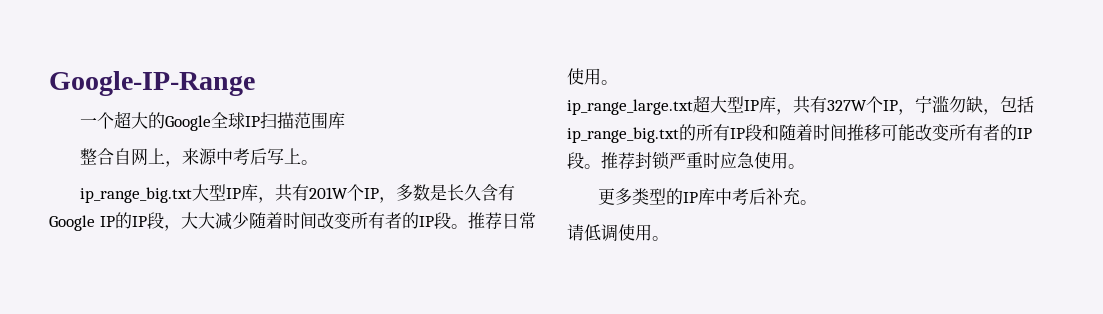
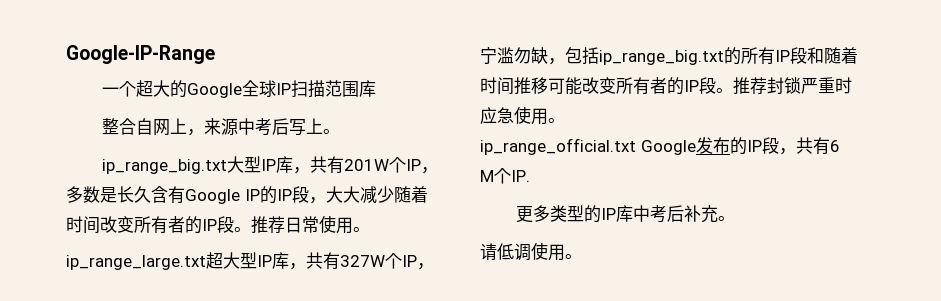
+ ip_range_official.txt Google发布的IP段，共有6 M个IP.

